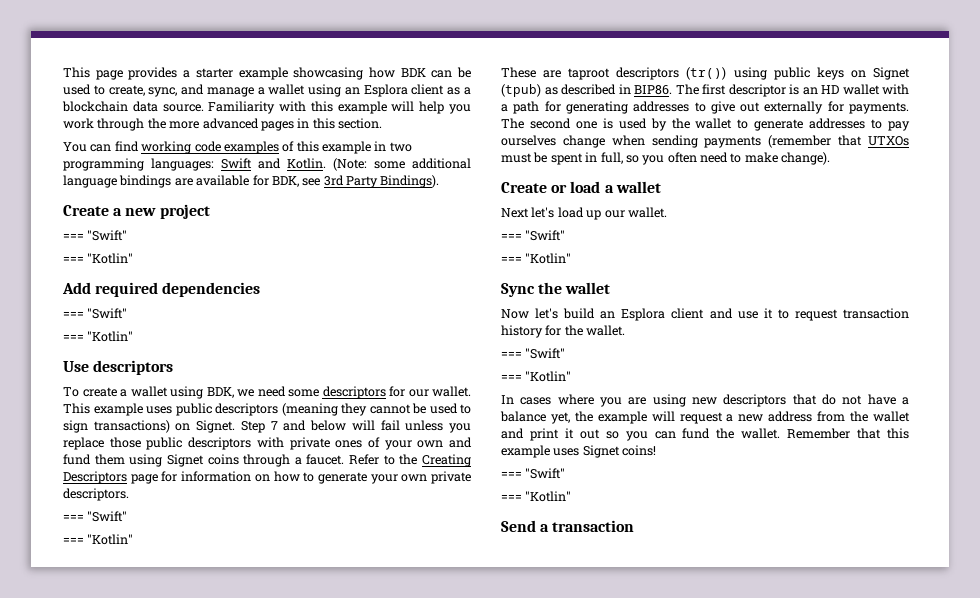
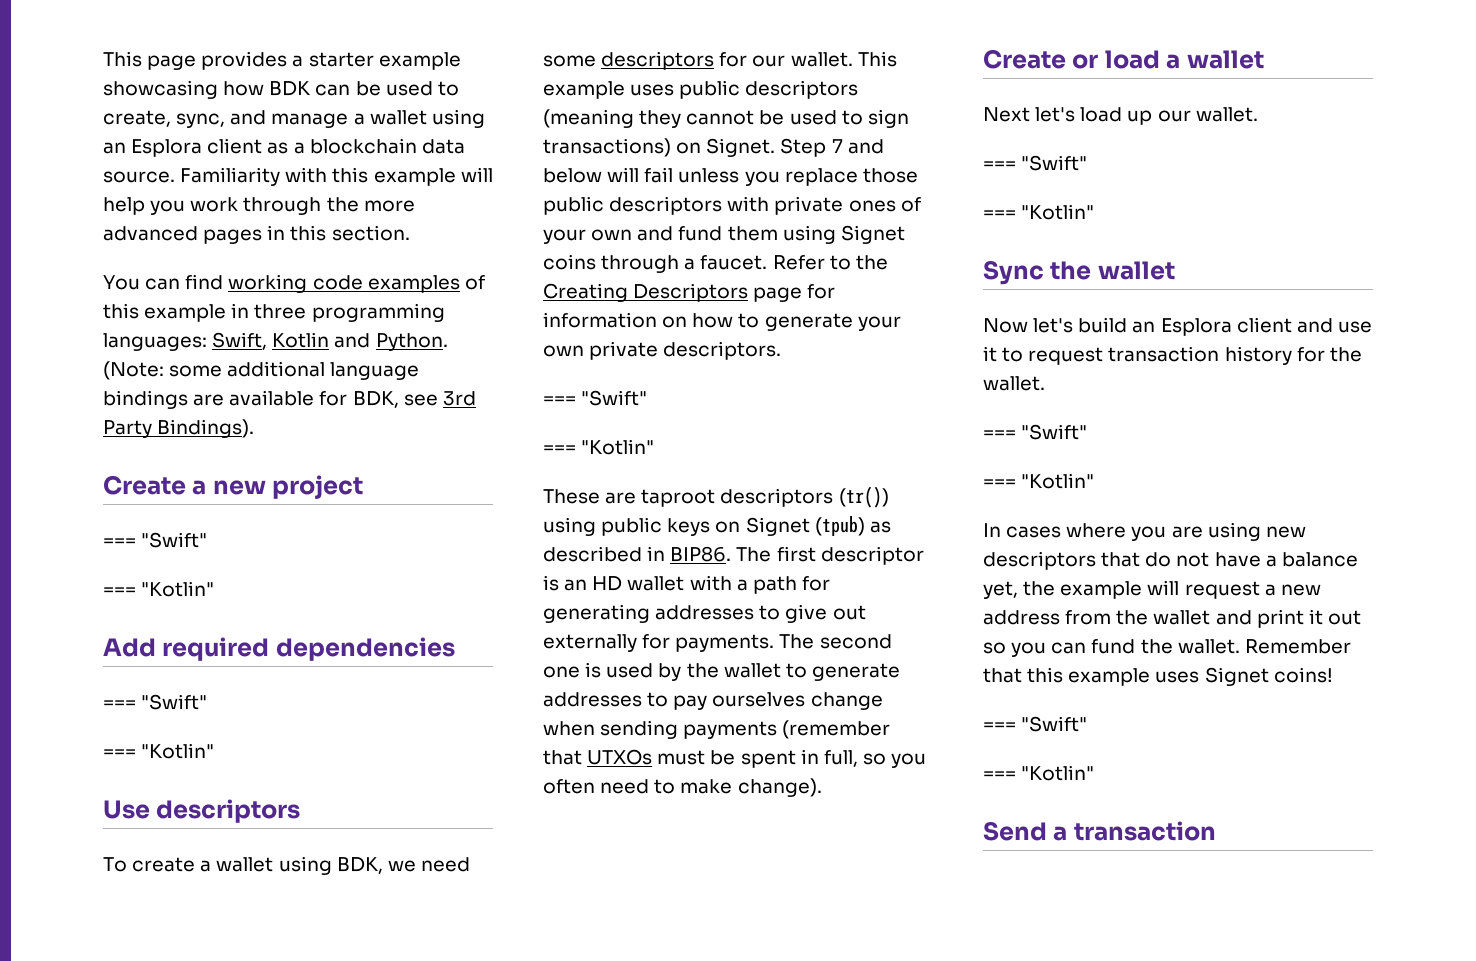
- You can find working code examples of this example in two programming languages: Swift and Kotlin.
+ You can find working code examples of this example in three programming languages: Swift, Kotlin and Python.

